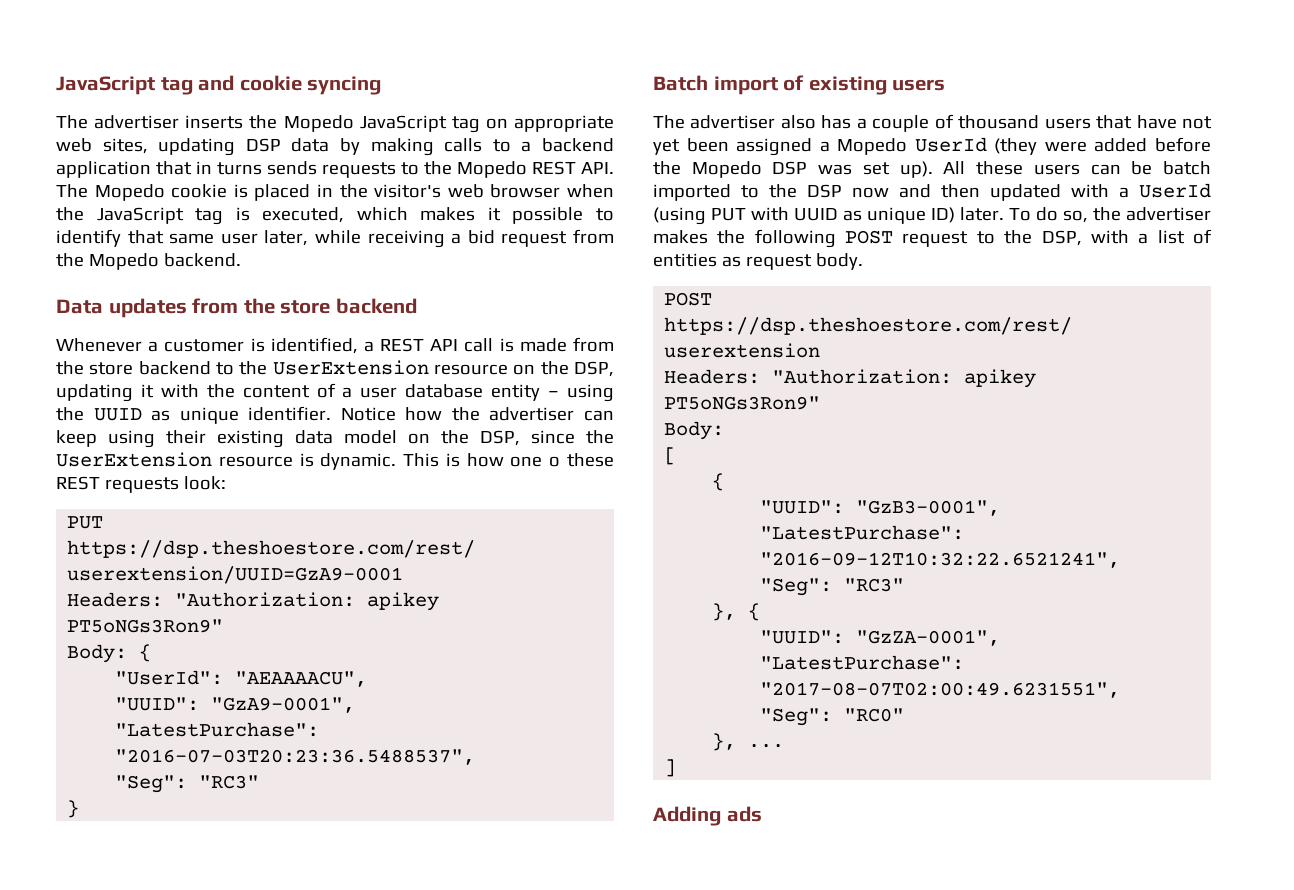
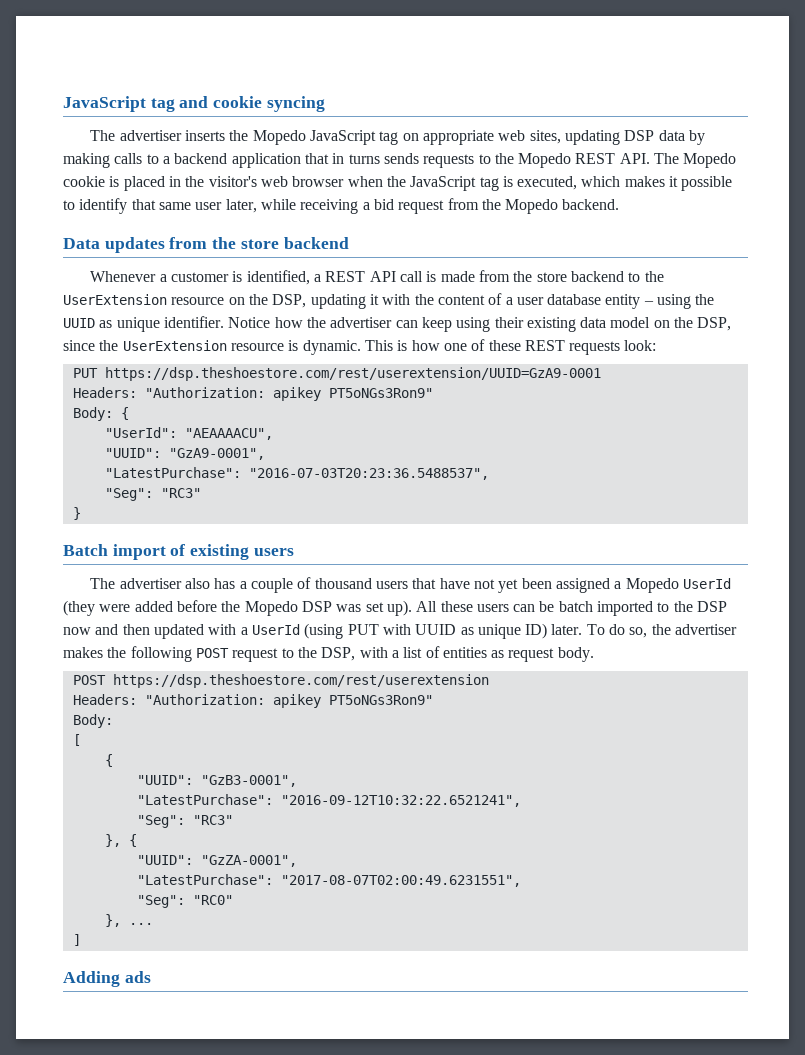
- This is how one o these REST requests look:
+ This is how one of these REST requests look:

